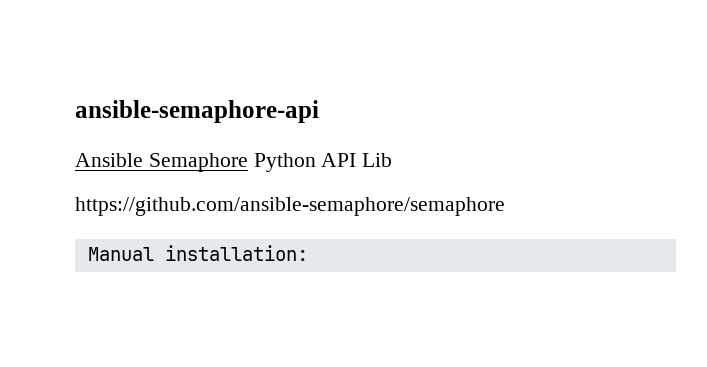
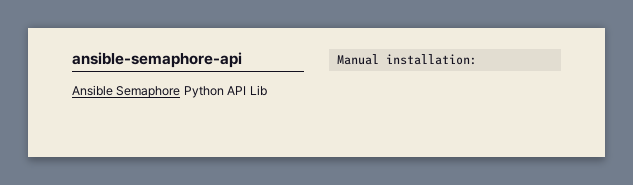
- https://github.com/ansible-semaphore/semaphore

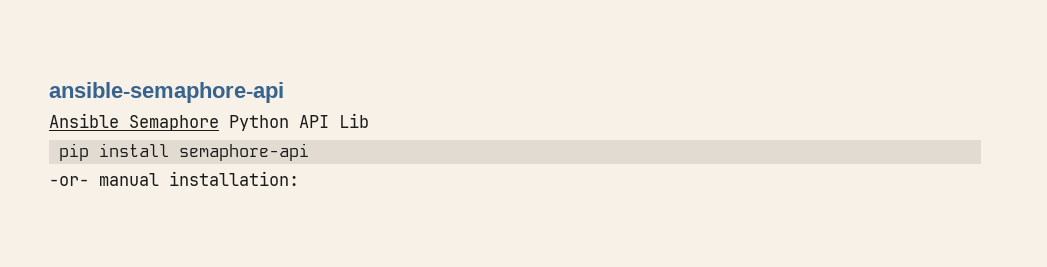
- Manual installation:
+ pip install semaphore-api
+ -or- manual installation:

